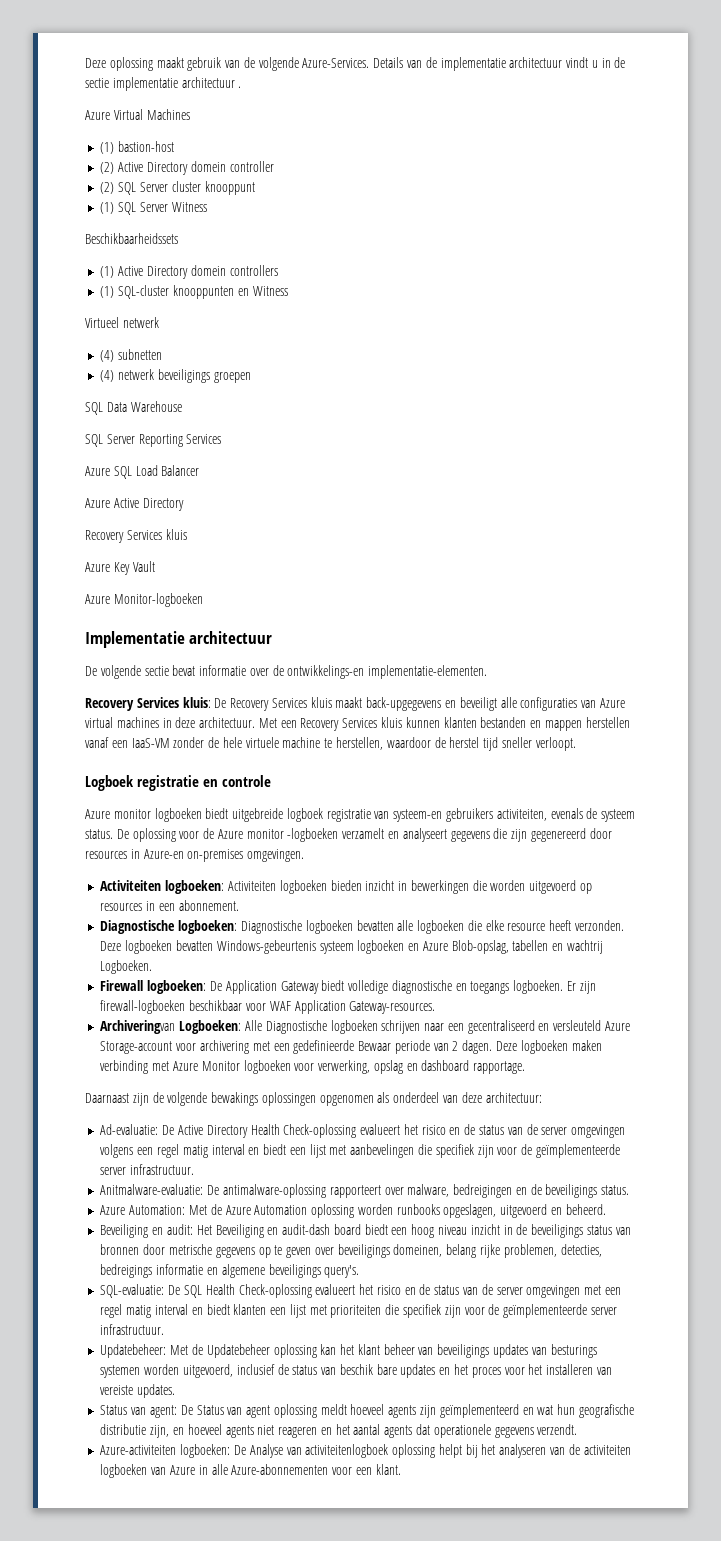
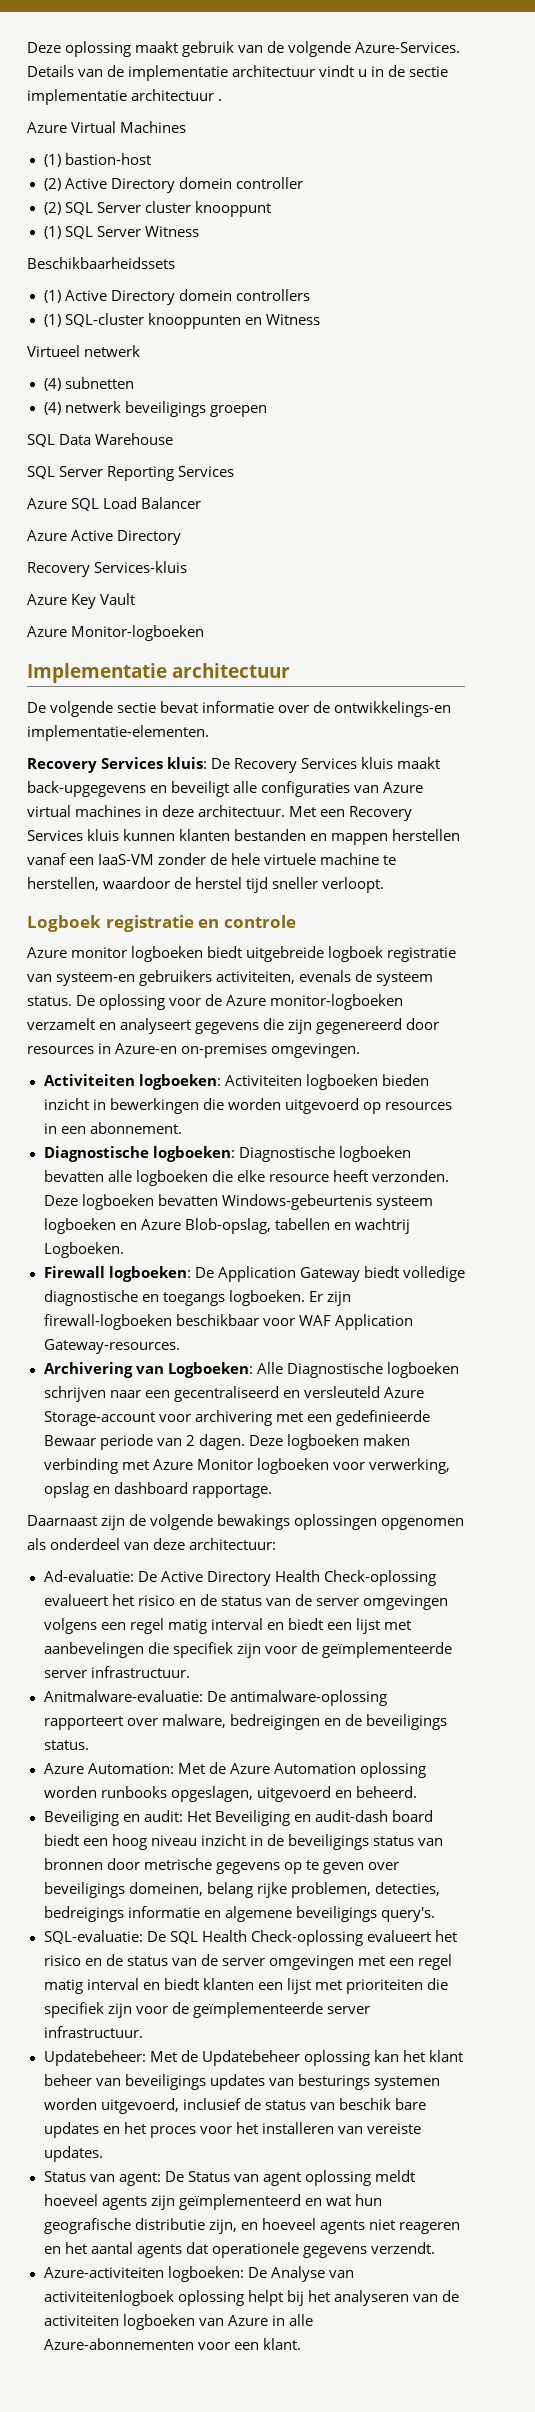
  Azure Active Directory
- Recovery Services kluis
+ Recovery Services-kluis
- De oplossing voor de Azure monitor -logboeken verzamelt en analyseert gegevens die zijn gegenereerd door resources in Azure-en on-premises omgevingen.
+ De oplossing voor de Azure monitor-logboeken verzamelt en analyseert gegevens die zijn gegenereerd door resources in Azure-en on-premises omgevingen.
- Archiveringvan Logboeken: Alle Diagnostische logboeken schrijven naar een gecentraliseerd en versleuteld Azure Storage-account voor archivering met een gedefinieerde Bewaar periode van 2 dagen.
+ Archivering van Logboeken: Alle Diagnostische logboeken schrijven naar een gecentraliseerd en versleuteld Azure Storage-account voor archivering met een gedefinieerde Bewaar periode van 2 dagen.

